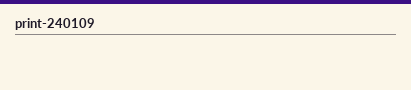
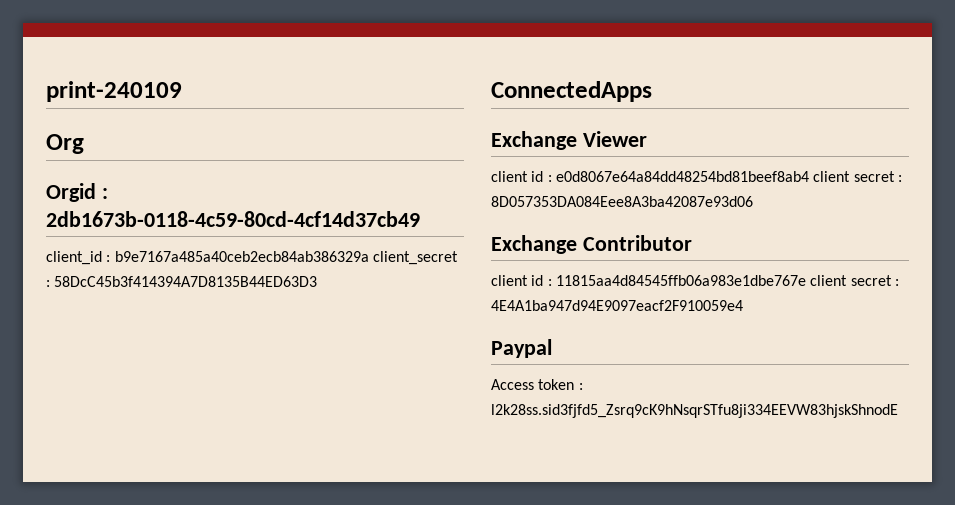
+ Org
+ Orgid : 2db1673b-0118-4c59-80cd-4cf14d37cb49
+ client_id : b9e7167a485a40ceb2ecb84ab386329a client_secret : 58DcC45b3f414394A7D8135B44ED63D3
+ ConnectedApps
+ Exchange Viewer
+ client id : e0d8067e64a84dd48254bd81beef8ab4 client secret : 8D057353DA084Eee8A3ba42087e93d06
+ Exchange Contributor
+ client id : 11815aa4d84545ffb06a983e1dbe767e client secret : 4E4A1ba947d94E9097eacf2F910059e4
+ Paypal
+ Access token : l2k28ss.sid3fjfd5_Zsrq9cK9hNsqrSTfu8ji334EEVW83hjskShnodE

